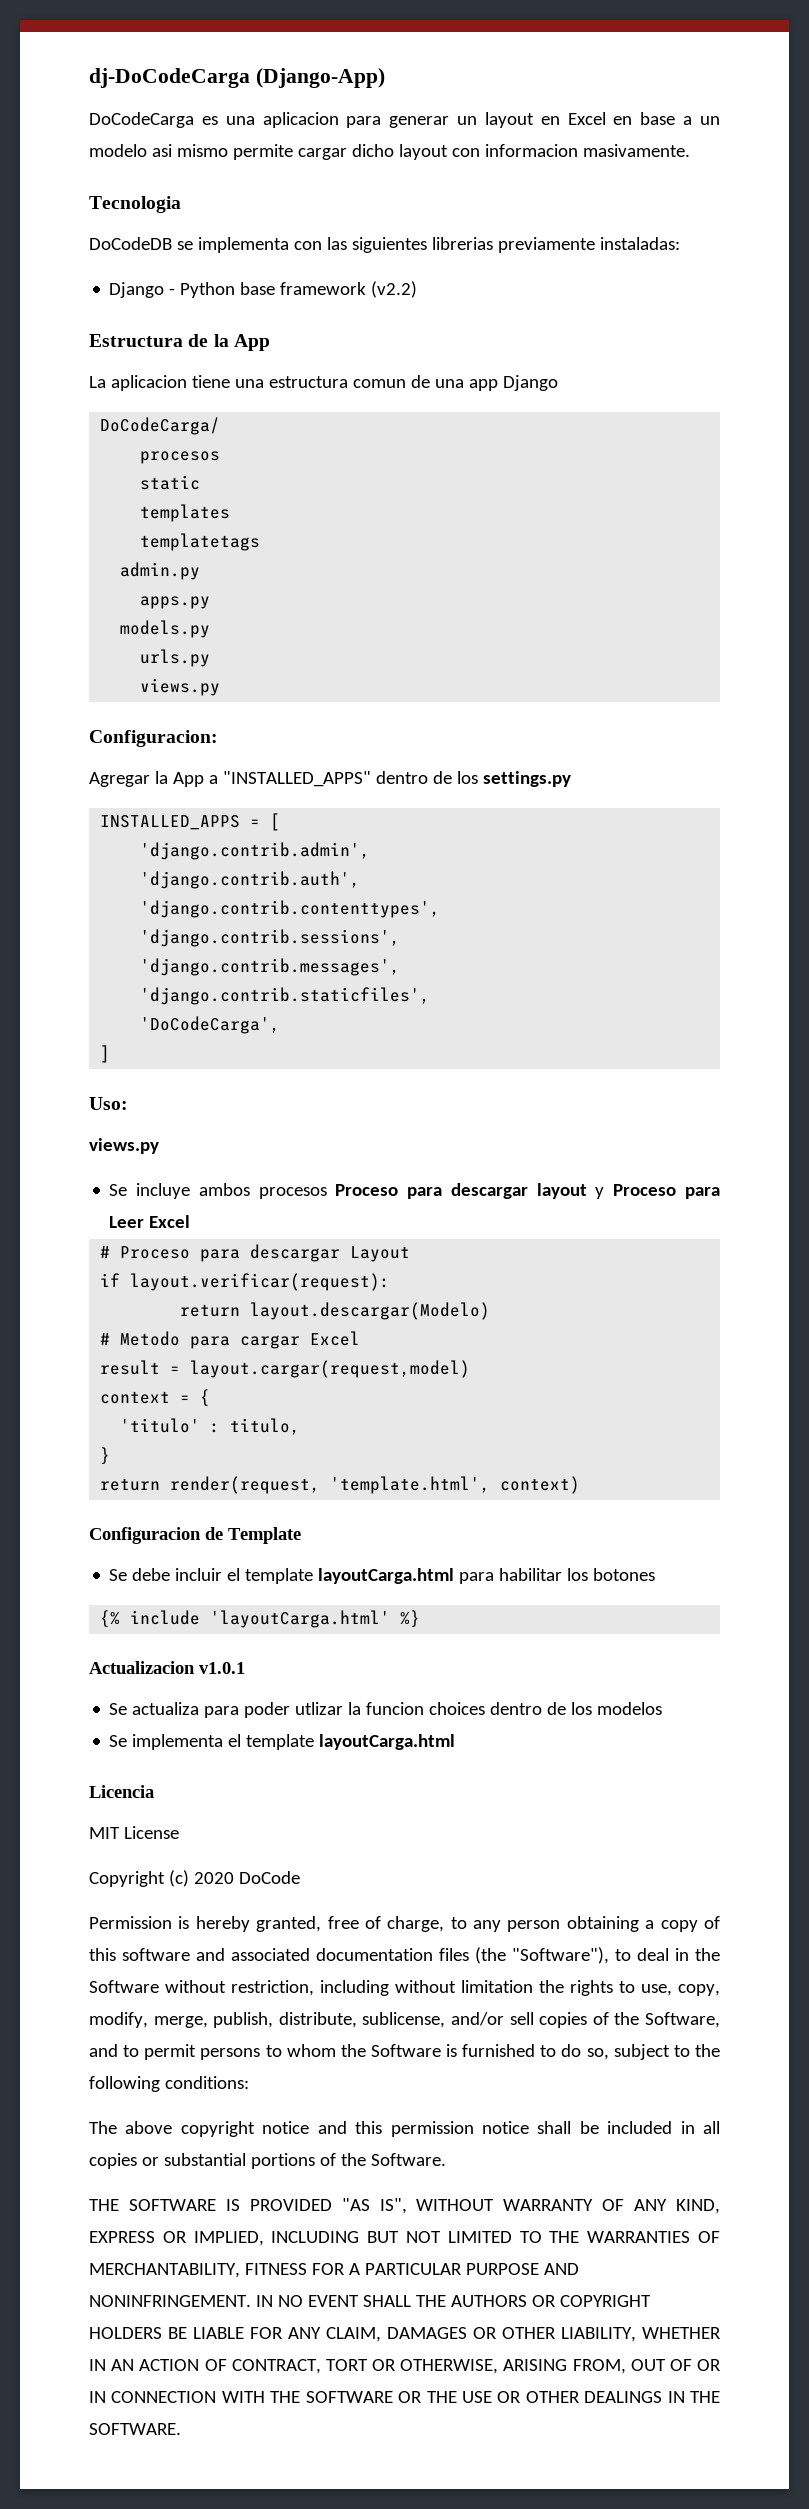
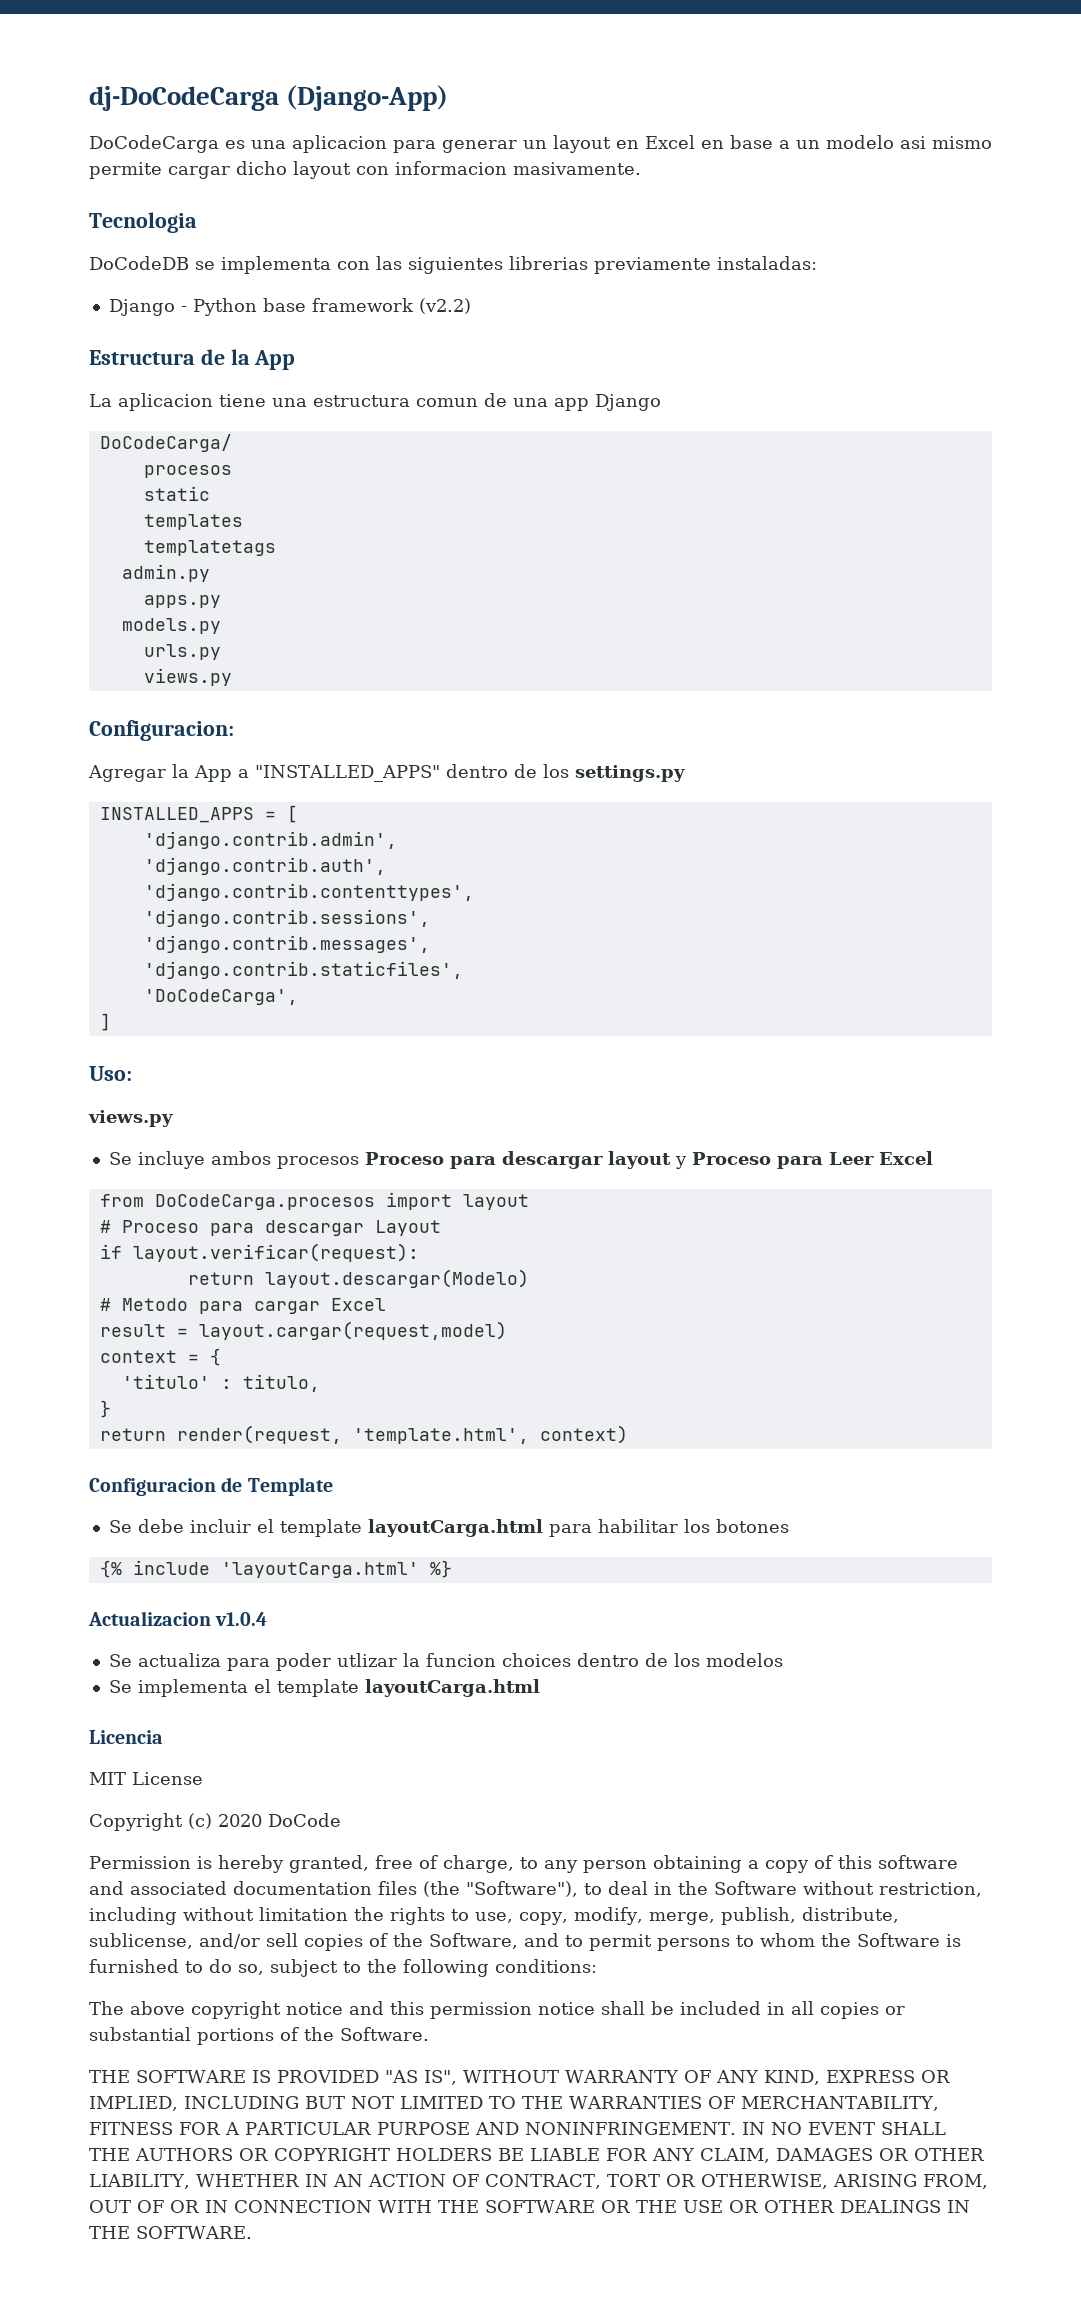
+ from DoCodeCarga.procesos import layout
- Actualizacion v1.0.1
+ Actualizacion v1.0.4

